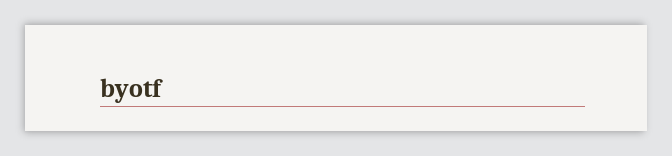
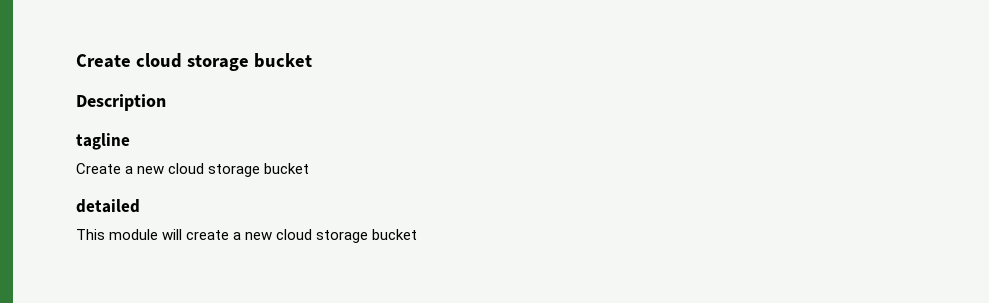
- byotf
+ Create cloud storage bucket
+ Description
+ tagline
+ Create a new cloud storage bucket
+ detailed
+ This module will create a new cloud storage bucket

